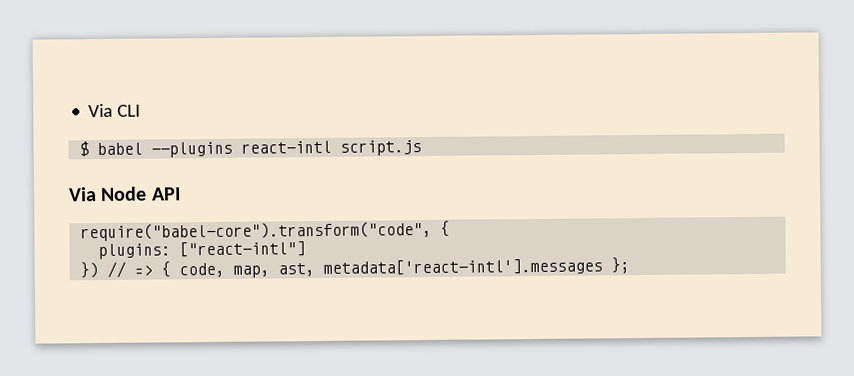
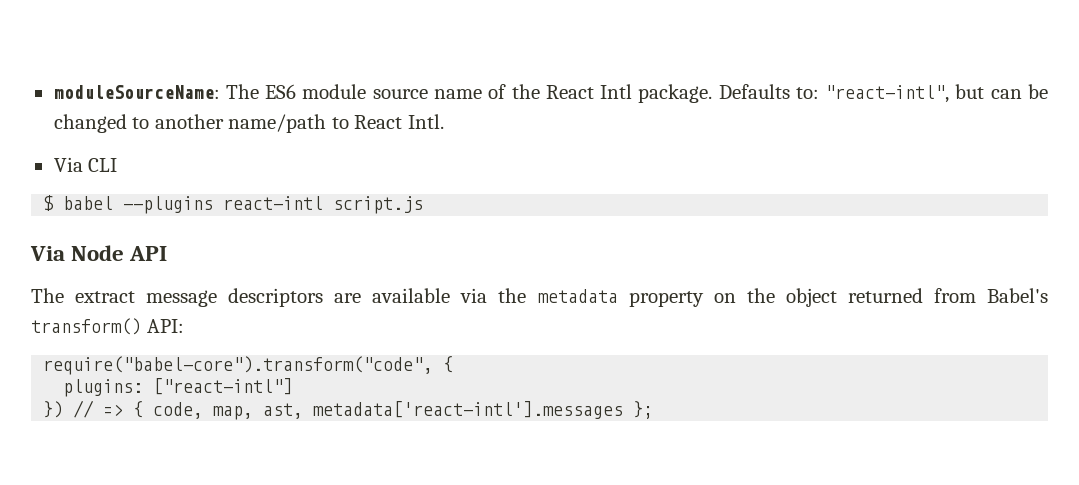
+ moduleSourceName: The ES6 module source name of the React Intl package. Defaults to: "react-intl", but can be changed to another name/path to React Intl.
+ The extract message descriptors are available via the metadata property on the object returned from Babel's transform() API:

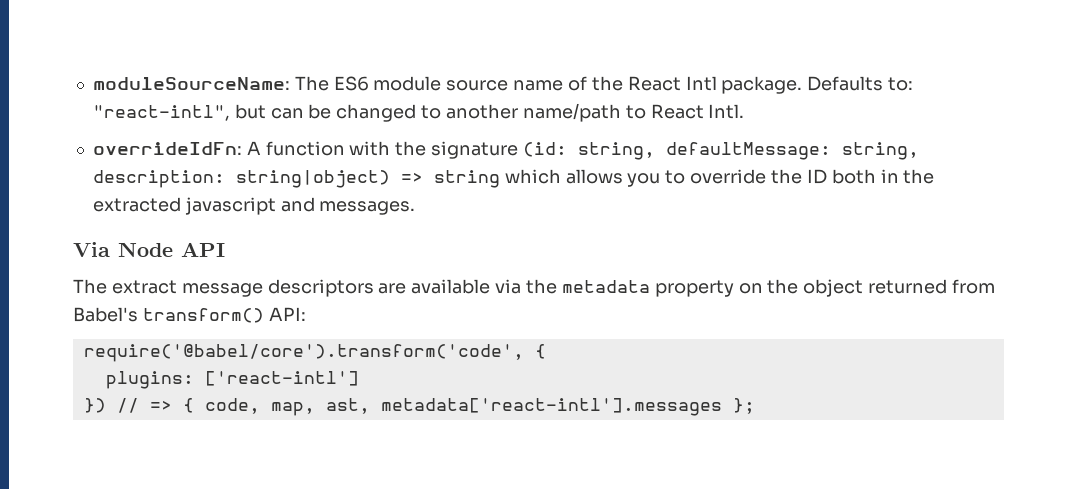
- Via CLI
- $ babel --plugins react-intl script.js
+ overrideIdFn: A function with the signature (id: string, defaultMessage: string, description: string|object) => string which allows you to override the ID both in the extracted javascript and messages.
- require("babel-core").transform("code", {
+ require('@babel/core').transform('code', {
- plugins: ["react-intl"]
+ plugins: ['react-intl']

